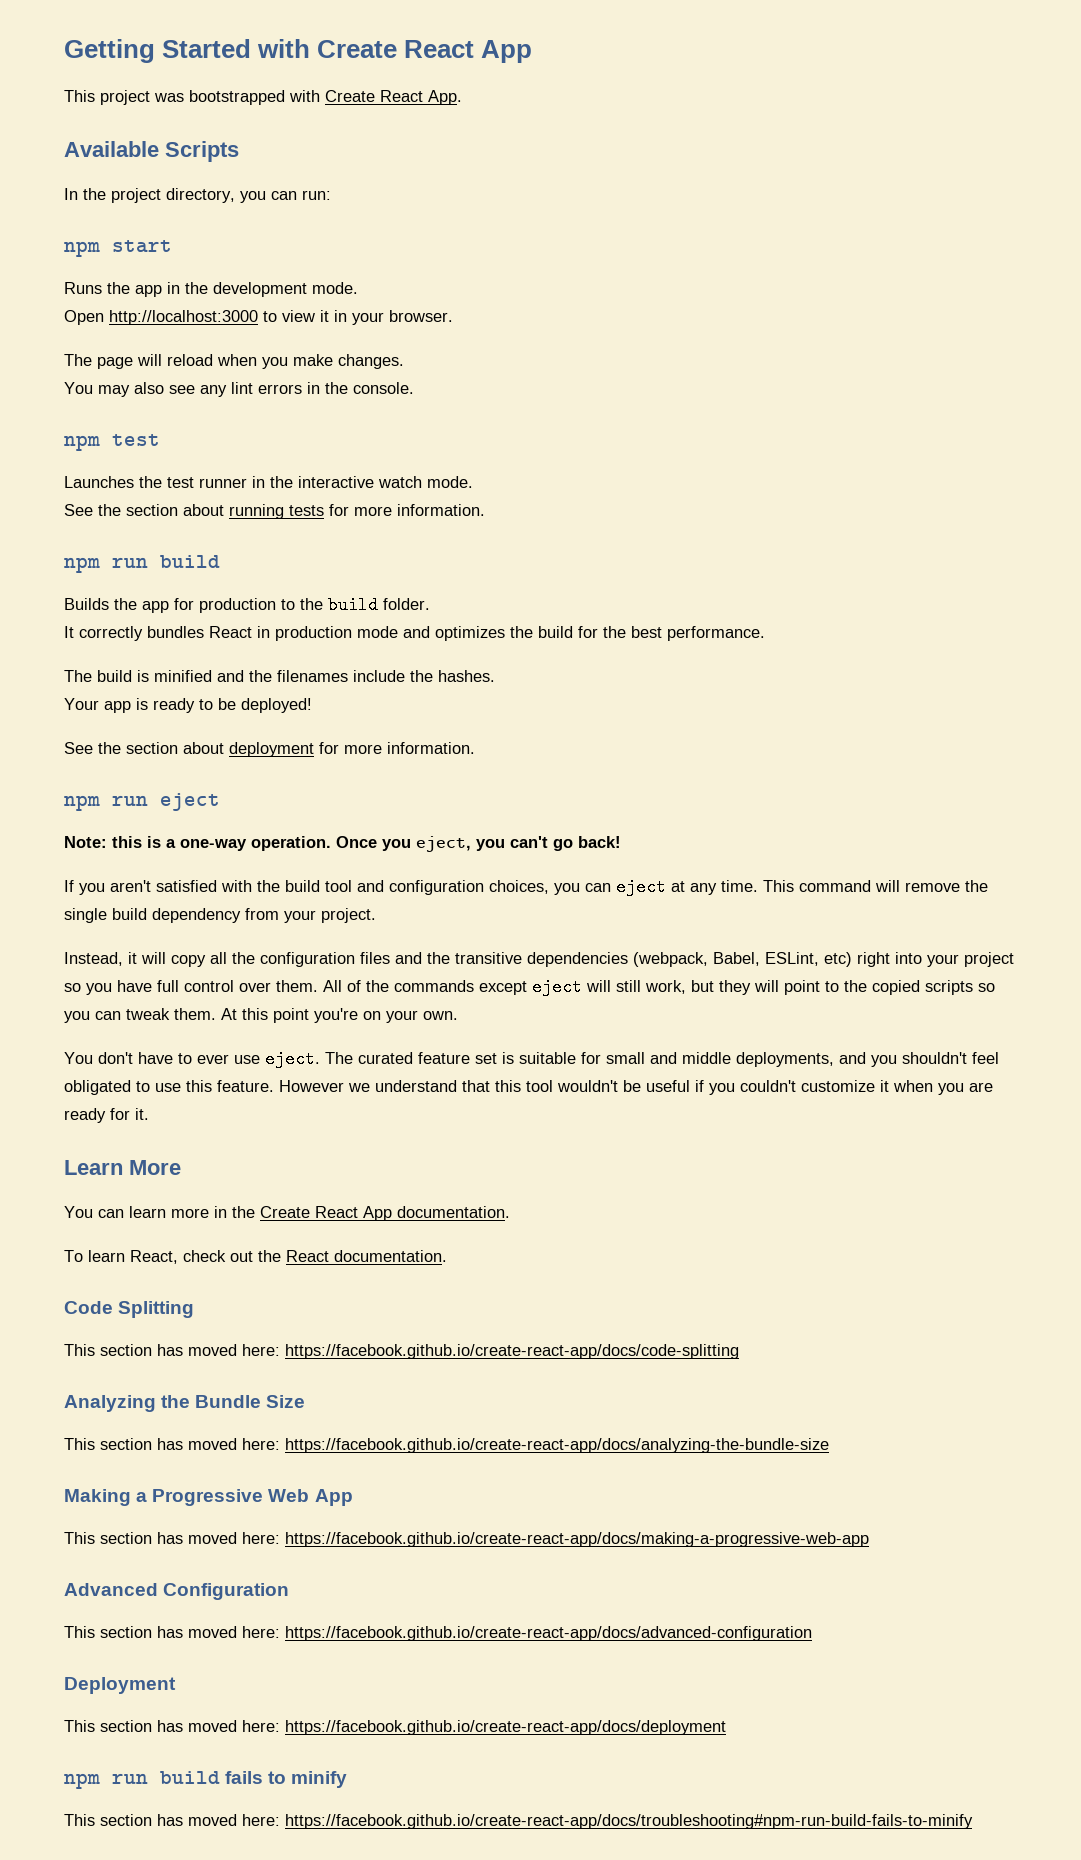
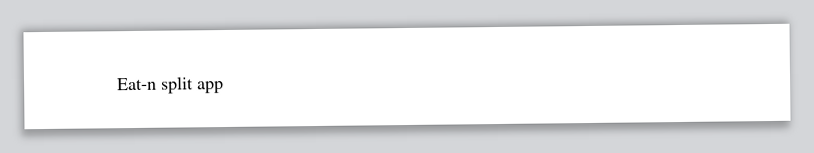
- Getting Started with Create React App
- This project was bootstrapped with Create React App.
- Available Scripts
- In the project directory, you can run:
- npm start
- Runs the app in the development mode.
- Open http://localhost:3000 to view it in your browser.
- The page will reload when you make changes.
- You may also see any lint errors in the console.
- npm test
- Launches the test runner in the interactive watch mode.
- See the section about running tests for more information.
- npm run build
- Builds the app for production to the build folder.
- It correctly bundles React in production mode and optimizes the build for the best performance.
- The build is minified and the filenames include the hashes.
- Your app is ready to be deployed!
- See the section about deployment for more information.
- npm run eject
- Note: this is a one-way operation. Once you eject, you can't go back!
- If you aren't satisfied with the build tool and configuration choices, you can eject at any time. This command will remove the single build dependency from your project.
- Instead, it will copy all the configuration files and the transitive dependencies (webpack, Babel, ESLint, etc) right into your project so you have full control over them. All of the commands except eject will still work, but they will point to the copied scripts so you can tweak them. At this point you're on your own.
- You don't have to ever use eject. The curated feature set is suitable for small and middle deployments, and you shouldn't feel obligated to use this feature. However we understand that this tool wouldn't be useful if you couldn't customize it when you are ready for it.
- Learn More
- You can learn more in the Create React App documentation.
- To learn React, check out the React documentation.
- Code Splitting
- This section has moved here: https://facebook.github.io/create-react-app/docs/code-splitting
- Analyzing the Bundle Size
- This section has moved here: https://facebook.github.io/create-react-app/docs/analyzing-the-bundle-size
- Making a Progressive Web App
- This section has moved here: https://facebook.github.io/create-react-app/docs/making-a-progressive-web-app
- Advanced Configuration
- This section has moved here: https://facebook.github.io/create-react-app/docs/advanced-configuration
- Deployment
- This section has moved here: https://facebook.github.io/create-react-app/docs/deployment
- npm run build fails to minify
- This section has moved here: https://facebook.github.io/create-react-app/docs/troubleshooting#npm-run-build-fails-to-minify
+ Eat-n split app

